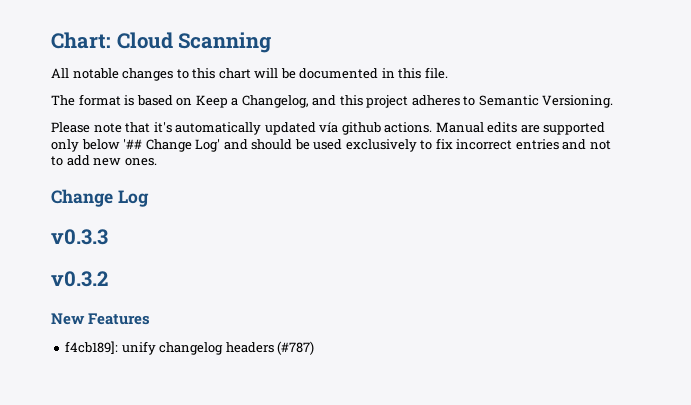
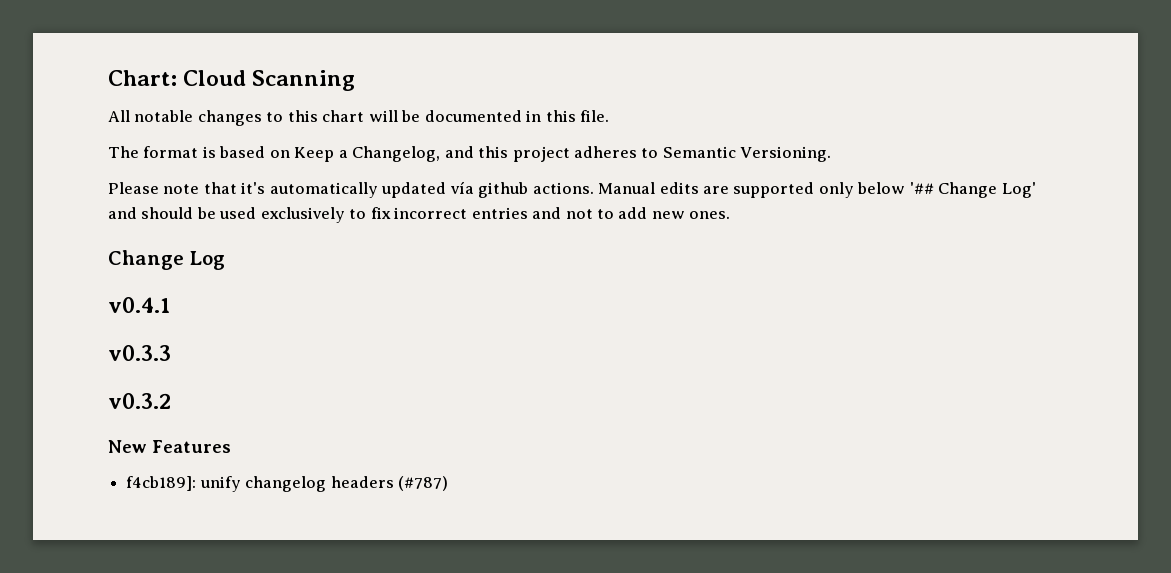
+ v0.4.1

